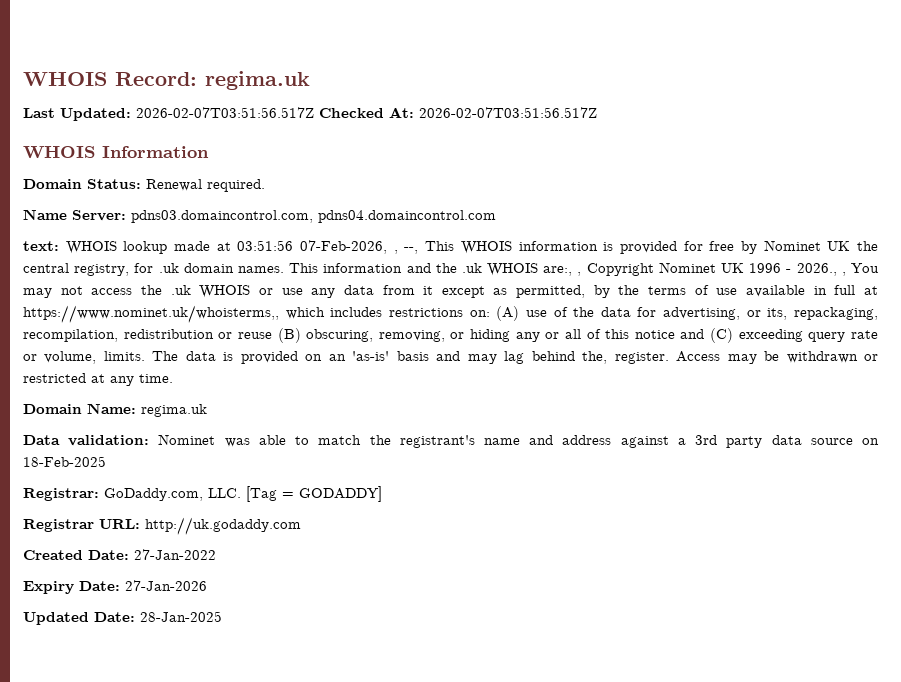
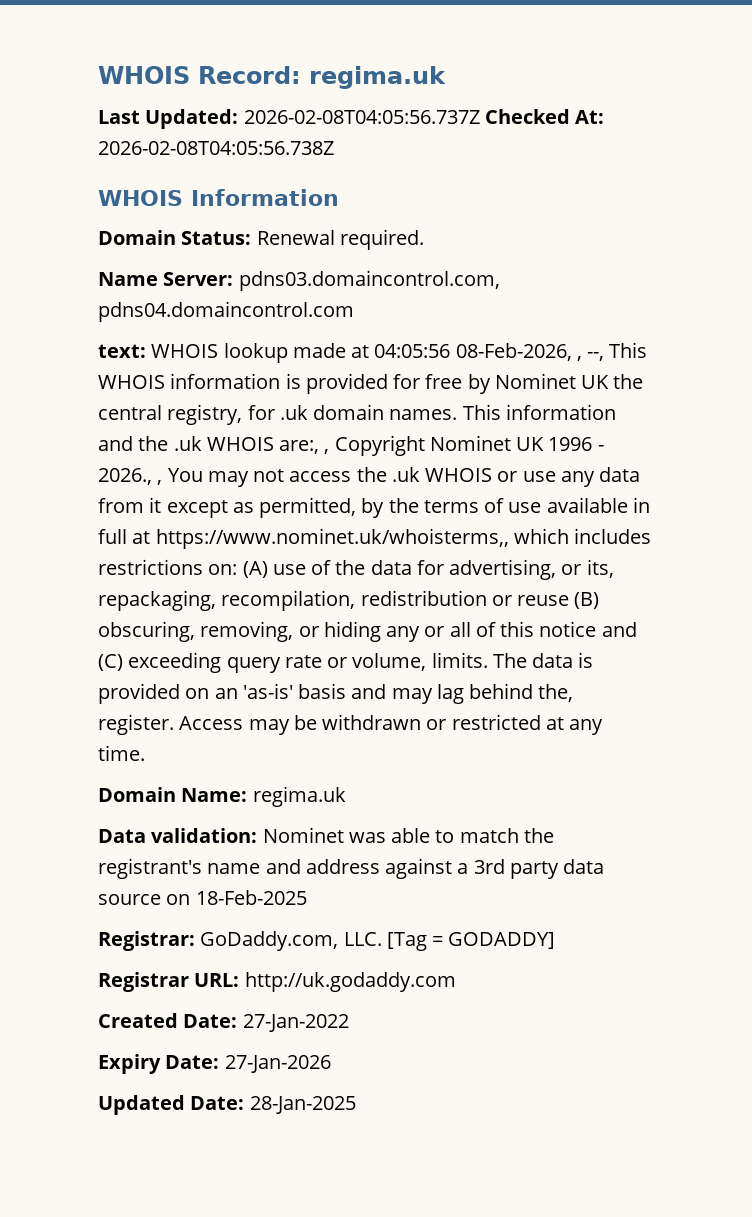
- Last Updated: 2026-02-07T03:51:56.517Z Checked At: 2026-02-07T03:51:56.517Z
+ Last Updated: 2026-02-08T04:05:56.737Z Checked At: 2026-02-08T04:05:56.738Z
- text: WHOIS lookup made at 03:51:56 07-Feb-2026, , --, This WHOIS information is provided for free by Nominet UK the central registry, for .uk domain names.
+ text: WHOIS lookup made at 04:05:56 08-Feb-2026, , --, This WHOIS information is provided for free by Nominet UK the central registry, for .uk domain names.

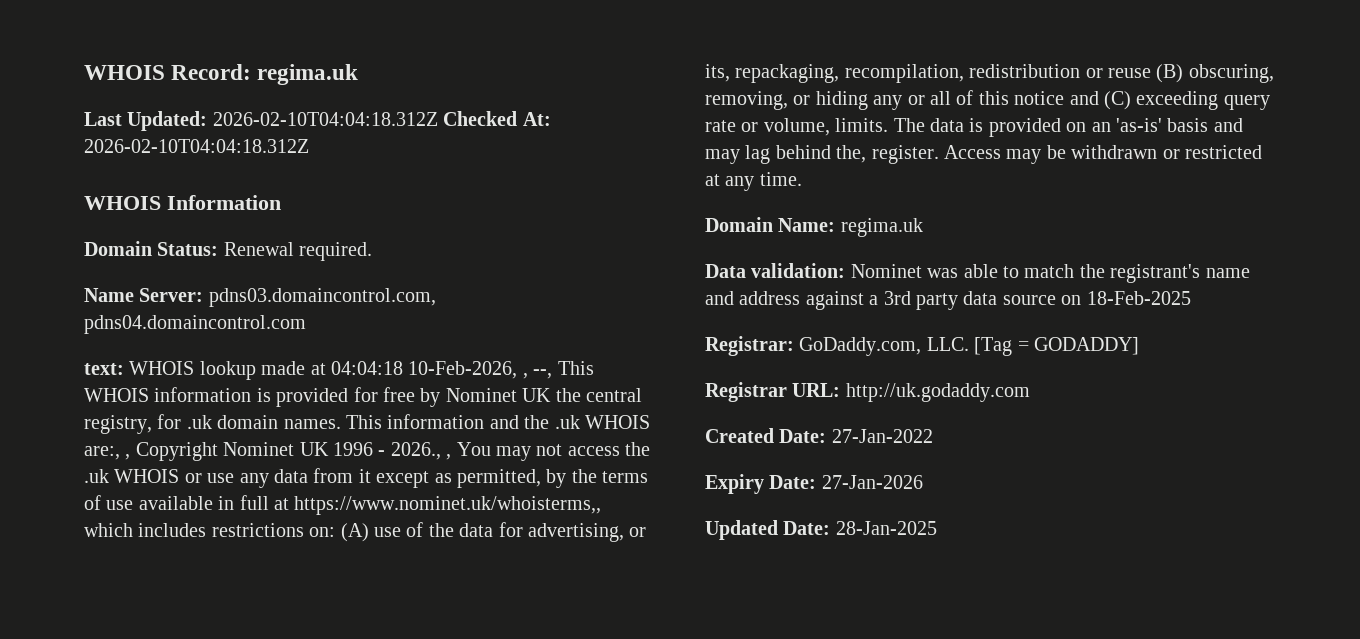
- Last Updated: 2026-02-08T04:05:56.737Z Checked At: 2026-02-08T04:05:56.738Z
+ Last Updated: 2026-02-10T04:04:18.312Z Checked At: 2026-02-10T04:04:18.312Z
- text: WHOIS lookup made at 04:05:56 08-Feb-2026, , --, This WHOIS information is provided for free by Nominet UK the central registry, for .uk domain names.
+ text: WHOIS lookup made at 04:04:18 10-Feb-2026, , --, This WHOIS information is provided for free by Nominet UK the central registry, for .uk domain names.

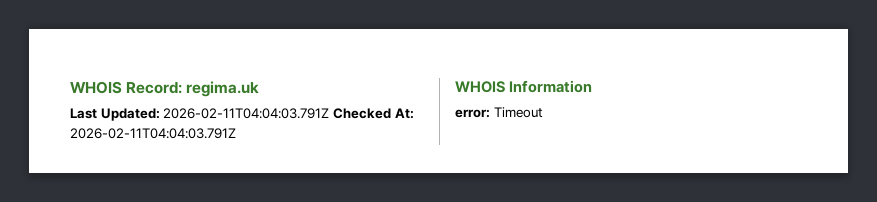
- Last Updated: 2026-02-10T04:04:18.312Z Checked At: 2026-02-10T04:04:18.312Z
+ Last Updated: 2026-02-11T04:04:03.791Z Checked At: 2026-02-11T04:04:03.791Z
- Domain Status: Renewal required.
- Name Server: pdns03.domaincontrol.com, pdns04.domaincontrol.com
- text: WHOIS lookup made at 04:04:18 10-Feb-2026, , --, This WHOIS information is provided for free by Nominet UK the central registry, for .uk domain names. This information and the .uk WHOIS are:, , Copyright Nominet UK 1996 - 2026., , You may not access the .uk WHOIS or use any data from it except as permitted, by the terms of use available in full at https://www.nominet.uk/whoisterms,, which includes restrictions on: (A) use of the data for advertising, or its, repackaging, recompilation, redistribution or reuse (B) obscuring, removing, or hiding any or all of this notice and (C) exceeding query rate or volume, limits. The data is provided on an 'as-is' basis and may lag behind the, register. Access may be withdrawn or restricted at any time.
- Domain Name: regima.uk
- Data validation: Nominet was able to match the registrant's name and address against a 3rd party data source on 18-Feb-2025
- Registrar: GoDaddy.com, LLC. [Tag = GODADDY]
- Registrar URL: http://uk.godaddy.com
- Created Date: 27-Jan-2022
- Expiry Date: 27-Jan-2026
- Updated Date: 28-Jan-2025
+ error: Timeout

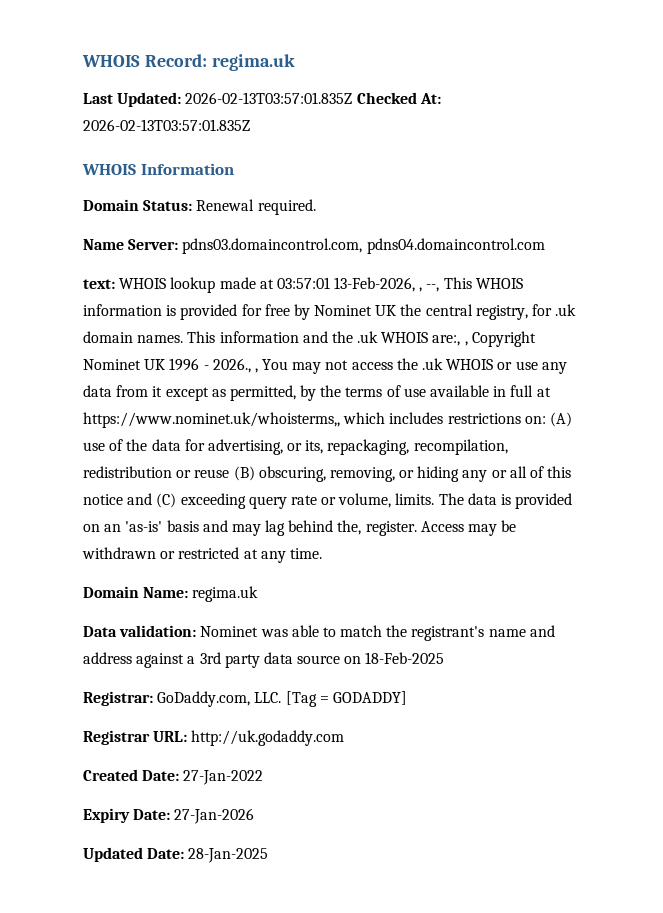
- Last Updated: 2026-02-11T04:04:03.791Z Checked At: 2026-02-11T04:04:03.791Z
+ Last Updated: 2026-02-13T03:57:01.835Z Checked At: 2026-02-13T03:57:01.835Z
- error: Timeout
+ Domain Status: Renewal required.
+ Name Server: pdns03.domaincontrol.com, pdns04.domaincontrol.com
+ text: WHOIS lookup made at 03:57:01 13-Feb-2026, , --, This WHOIS information is provided for free by Nominet UK the central registry, for .uk domain names. This information and the .uk WHOIS are:, , Copyright Nominet UK 1996 - 2026., , You may not access the .uk WHOIS or use any data from it except as permitted, by the terms of use available in full at https://www.nominet.uk/whoisterms,, which includes restrictions on: (A) use of the data for advertising, or its, repackaging, recompilation, redistribution or reuse (B) obscuring, removing, or hiding any or all of this notice and (C) exceeding query rate or volume, limits. The data is provided on an 'as-is' basis and may lag behind the, register. Access may be withdrawn or restricted at any time.
+ Domain Name: regima.uk
+ Data validation: Nominet was able to match the registrant's name and address against a 3rd party data source on 18-Feb-2025
+ Registrar: GoDaddy.com, LLC. [Tag = GODADDY]
+ Registrar URL: http://uk.godaddy.com
+ Created Date: 27-Jan-2022
+ Expiry Date: 27-Jan-2026
+ Updated Date: 28-Jan-2025

